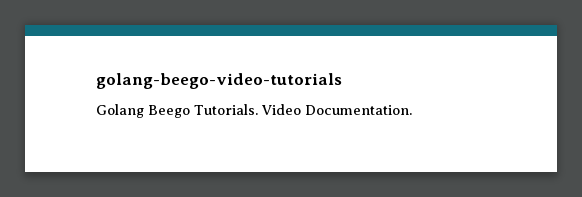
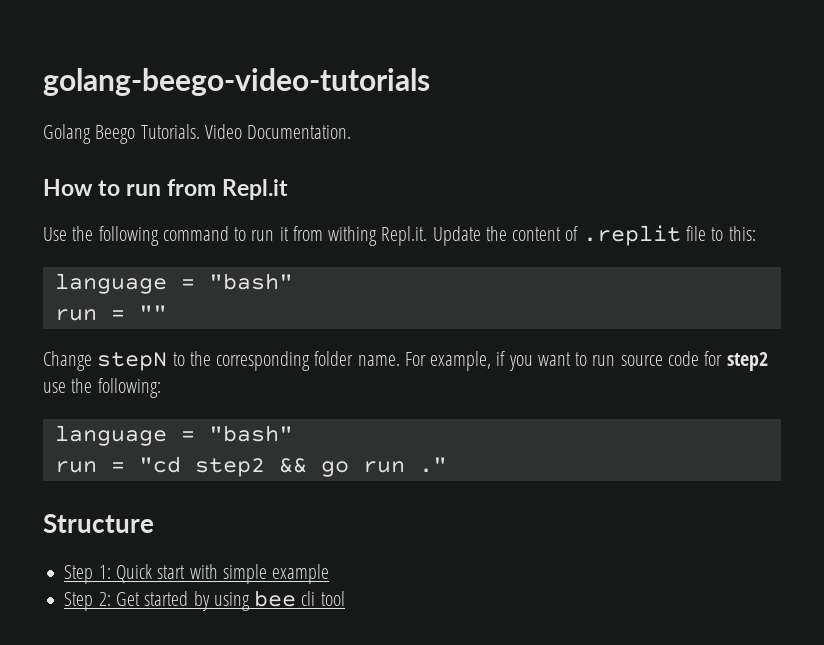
+ How to run from Repl.it
+ Use the following command to run it from withing Repl.it. Update the content of .replit file to this:
+ language = "bash"
+ run = ""
+ Change stepN to the corresponding folder name. For example, if you want to run source code for step2 use the following:
+ language = "bash"
+ run = "cd step2 && go run ."
+ Structure
+ Step 1: Quick start with simple example
+ Step 2: Get started by using bee cli tool

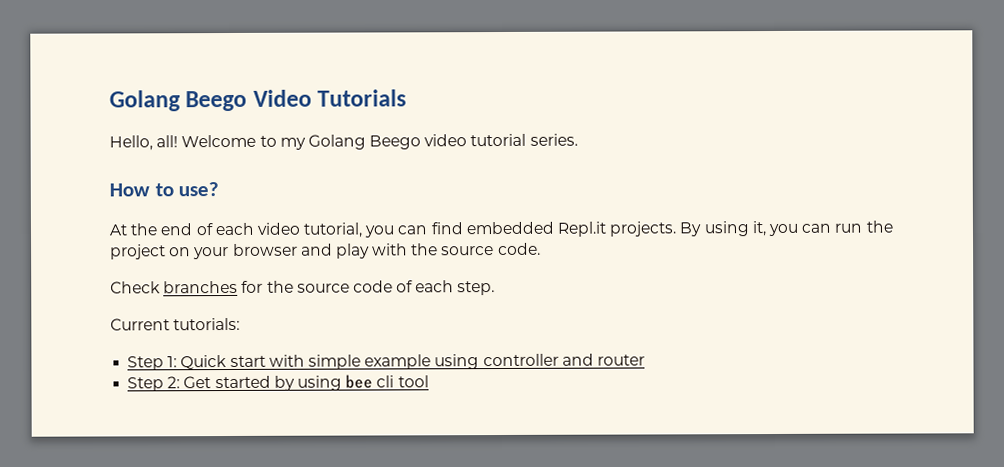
- golang-beego-video-tutorials
- Golang Beego Tutorials. Video Documentation.
- How to run from Repl.it
- Use the following command to run it from withing Repl.it. Update the content of .replit file to this:
- language = "bash"
- run = ""
- Change stepN to the corresponding folder name. For example, if you want to run source code for step2 use the following:
- language = "bash"
- run = "cd step2 && go run ."
- Structure
+ Golang Beego Video Tutorials
+ Hello, all! Welcome to my Golang Beego video tutorial series.
+ How to use?
+ At the end of each video tutorial, you can find embedded Repl.it projects. By using it, you can run the project on your browser and play with the source code.
+ Check branches for the source code of each step.
+ Current tutorials:
- Step 1: Quick start with simple example
+ Step 1: Quick start with simple example using controller and router

